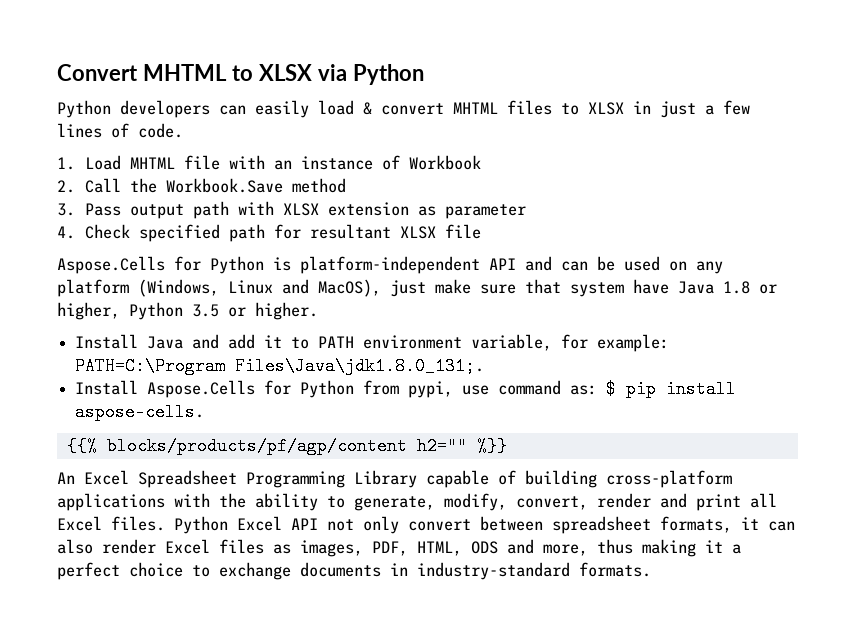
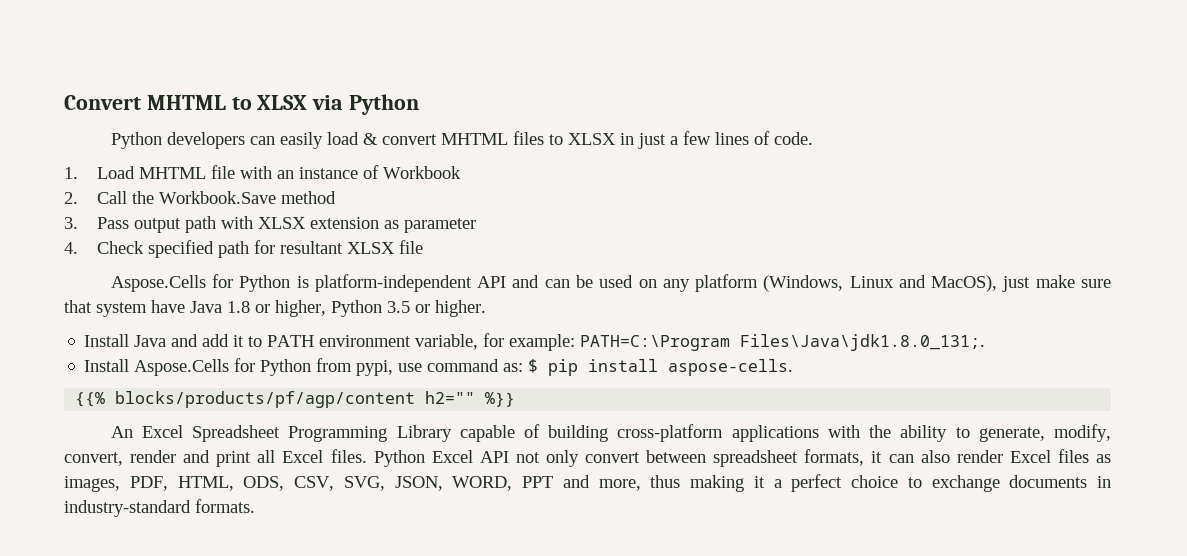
- Python Excel API not only convert between spreadsheet formats, it can also render Excel files as images, PDF, HTML, ODS and more, thus making it a perfect choice to exchange documents in industry-standard formats.
+ Python Excel API not only convert between spreadsheet formats, it can also render Excel files as images, PDF, HTML, ODS, CSV, SVG, JSON, WORD, PPT and more, thus making it a perfect choice to exchange documents in industry-standard formats.

